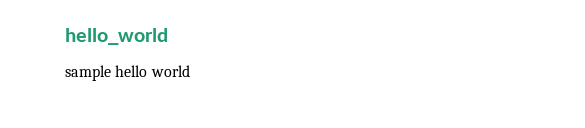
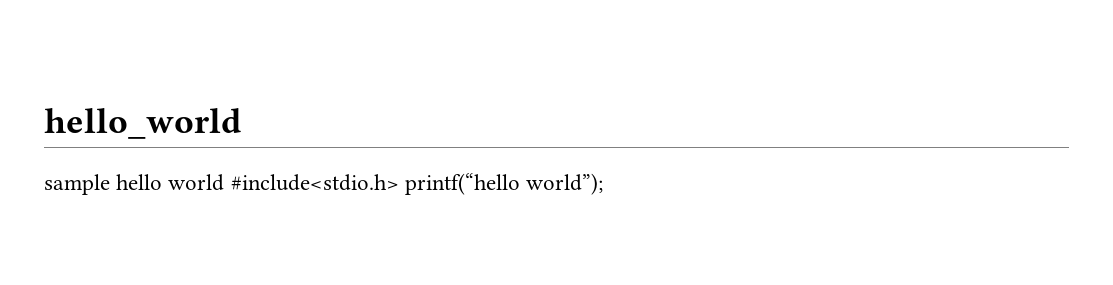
- sample hello world
+ sample hello world #include<stdio.h> printf(“hello world”);

